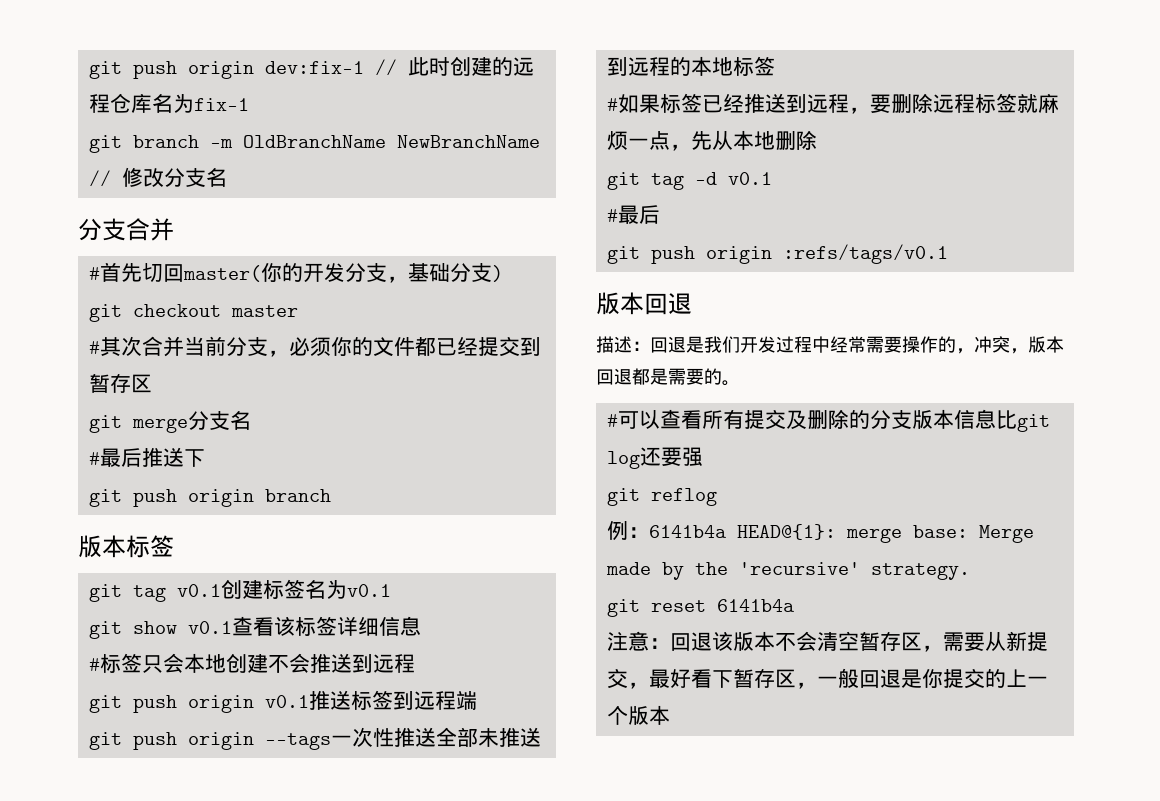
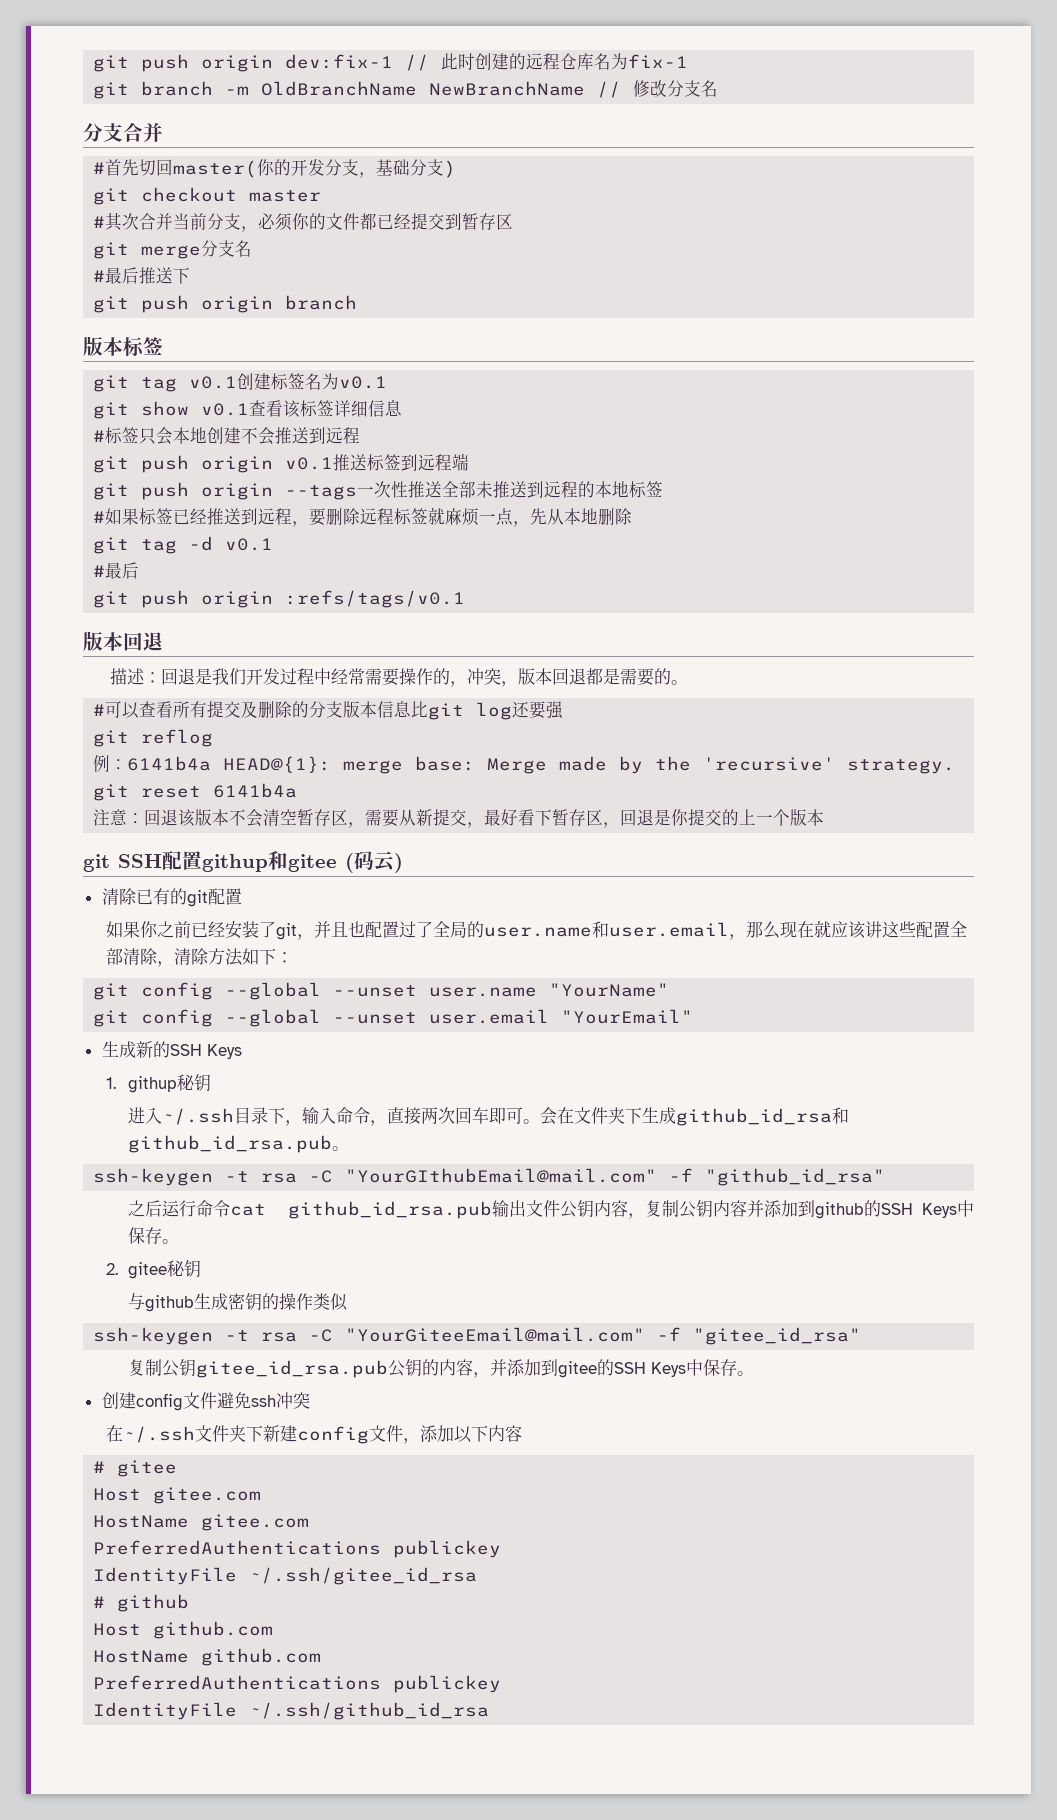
- 注意：回退该版本不会清空暂存区，需要从新提交，最好看下暂存区，一般回退是你提交的上一个版本
+ 注意：回退该版本不会清空暂存区，需要从新提交，最好看下暂存区，回退是你提交的上一个版本
+ git SSH配置githup和gitee (码云)
+ 清除已有的git配置
+ 如果你之前已经安装了git，并且也配置过了全局的user.name和user.email，那么现在就应该讲这些配置全部清除，清除方法如下：
+ git config --global --unset user.name "YourName"
+ git config --global --unset user.email "YourEmail"
+ 生成新的SSH Keys
+ 1. githup秘钥
+ 进入~/.ssh目录下，输入命令，直接两次回车即可。会在文件夹下生成github_id_rsa和github_id_rsa.pub。
+ ssh-keygen -t rsa -C "YourGIthubEmail@mail.com" -f "github_id_rsa"
+ 之后运行命令cat github_id_rsa.pub输出文件公钥内容，复制公钥内容并添加到github的SSH Keys中保存。
+ 2. gitee秘钥
+ 与github生成密钥的操作类似
+ ssh-keygen -t rsa -C "YourGiteeEmail@mail.com" -f "gitee_id_rsa"
+ 复制公钥gitee_id_rsa.pub公钥的内容，并添加到gitee的SSH Keys中保存。
+ 创建config文件避免ssh冲突
+ 在~/.ssh文件夹下新建config文件，添加以下内容
+ # gitee
+ Host gitee.com
+ HostName gitee.com
+ PreferredAuthentications publickey
+ IdentityFile ~/.ssh/gitee_id_rsa
+ # github
+ Host github.com
+ HostName github.com
+ PreferredAuthentications publickey
+ IdentityFile ~/.ssh/github_id_rsa

